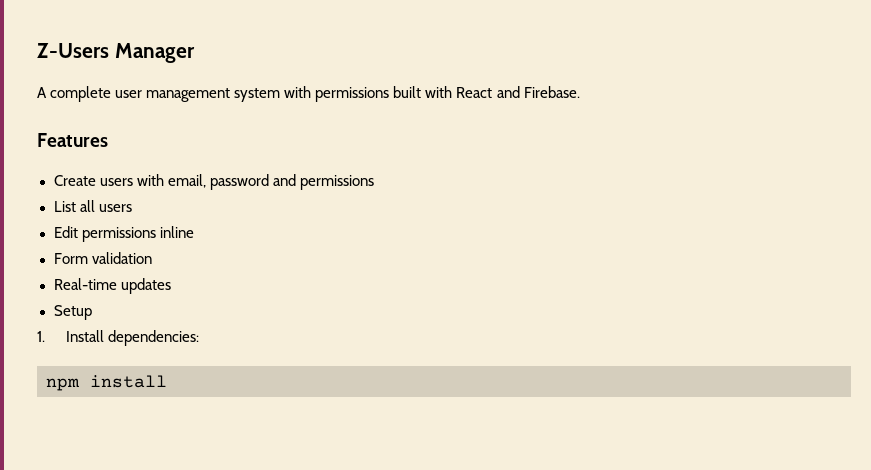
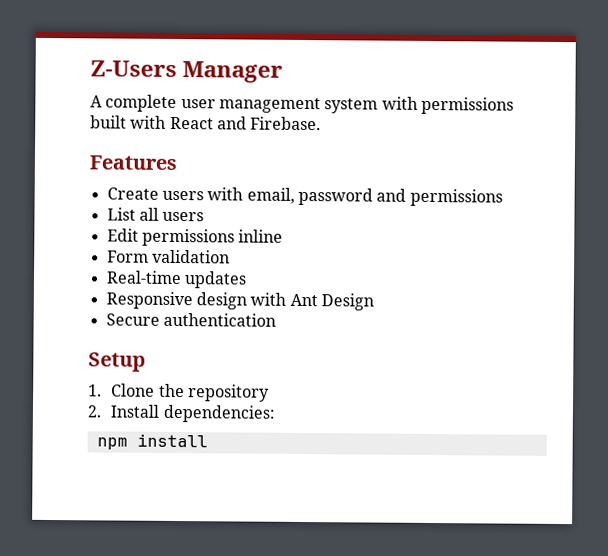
+ Responsive design with Ant Design
+ Secure authentication
  Setup
- 1. Install dependencies:
+ 1. Clone the repository
+ 2. Install dependencies:

